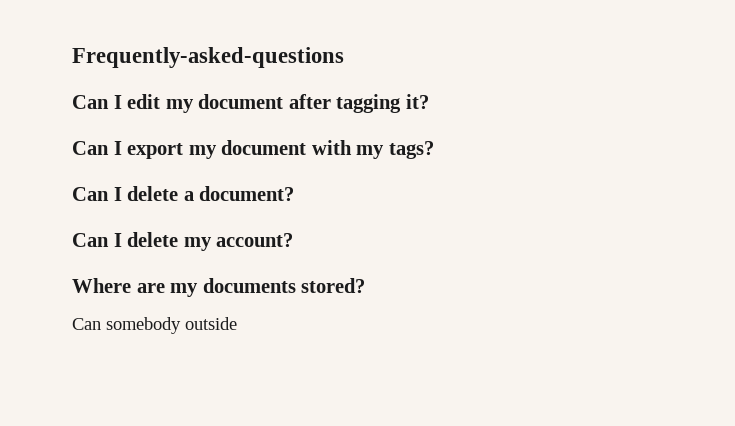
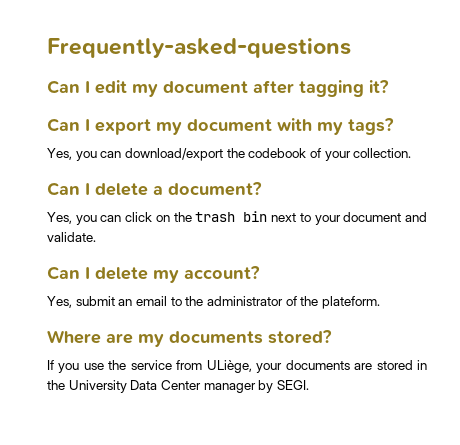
+ Yes, you can download/export the codebook of your collection.
+ Yes, you can click on the trash bin next to your document and validate.
+ Yes, submit an email to the administrator of the plateform.
- Can somebody outside
+ If you use the service from ULiège, your documents are stored in the University Data Center manager by SEGI.

